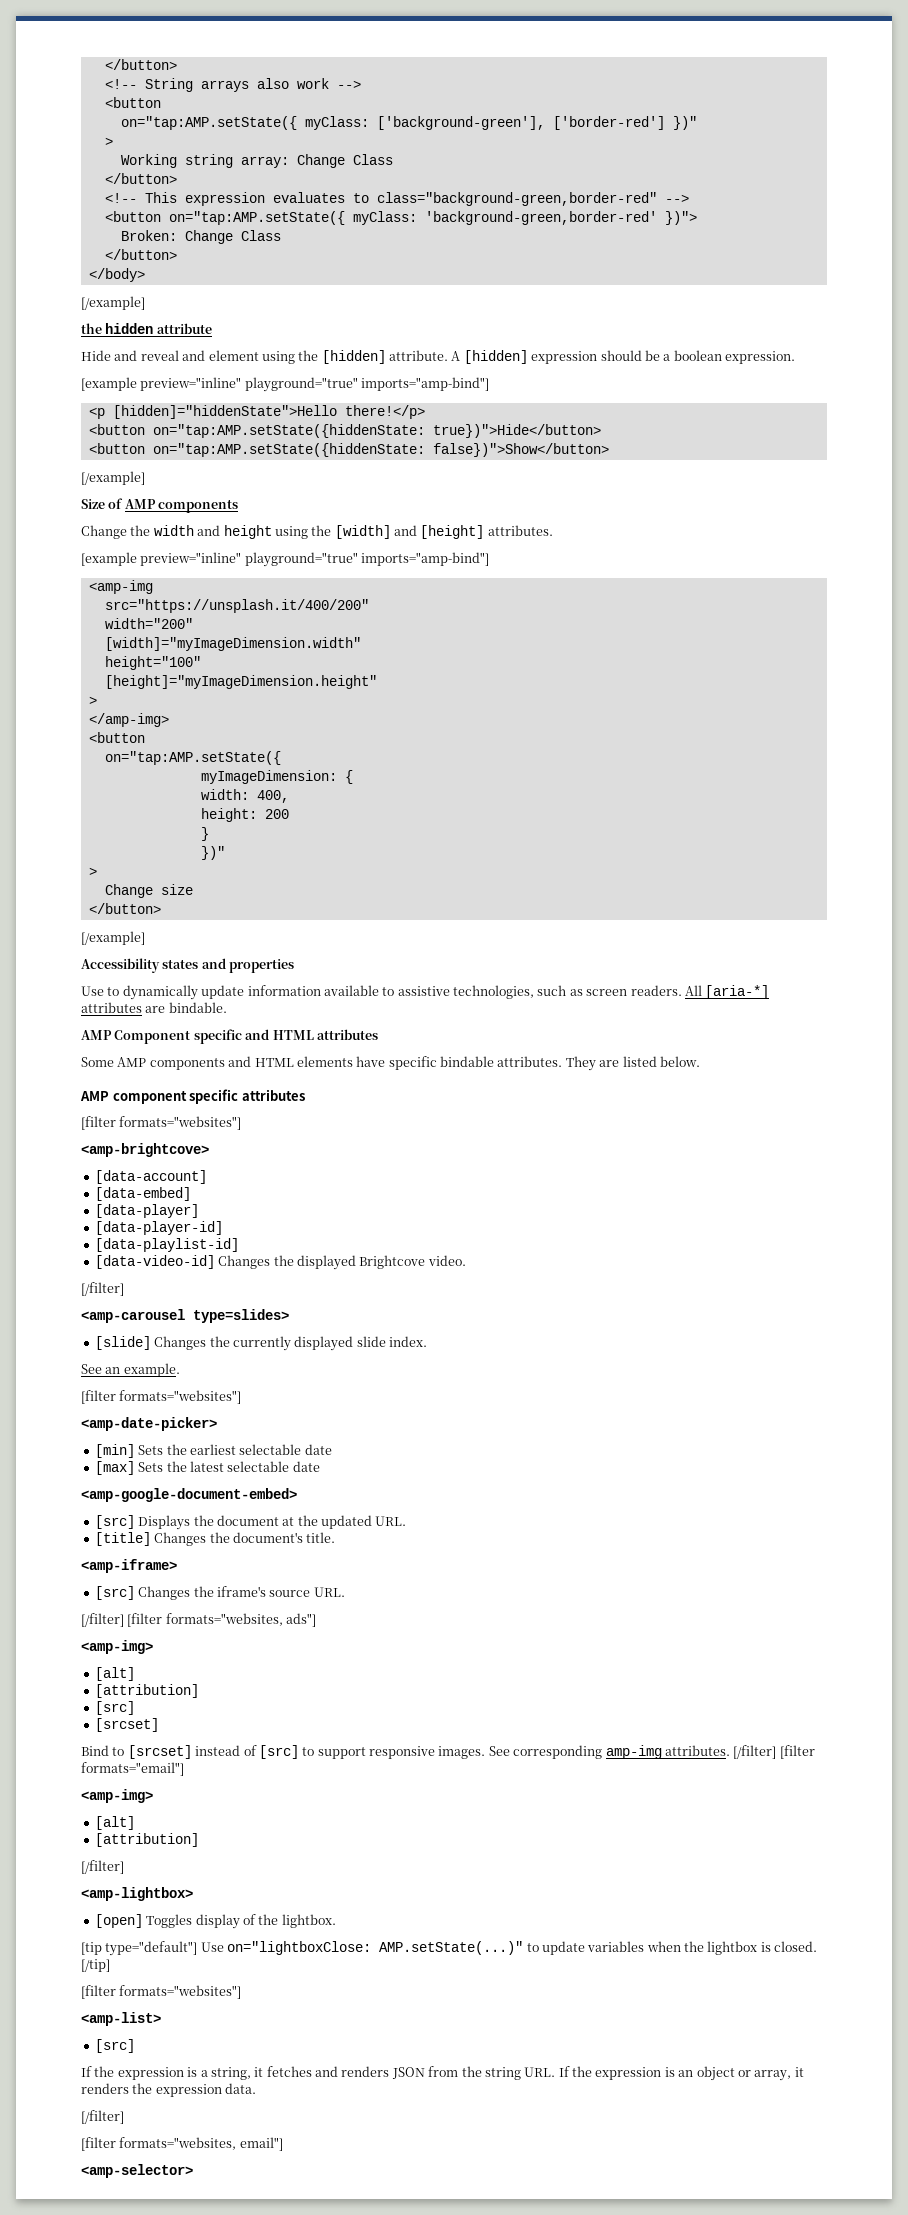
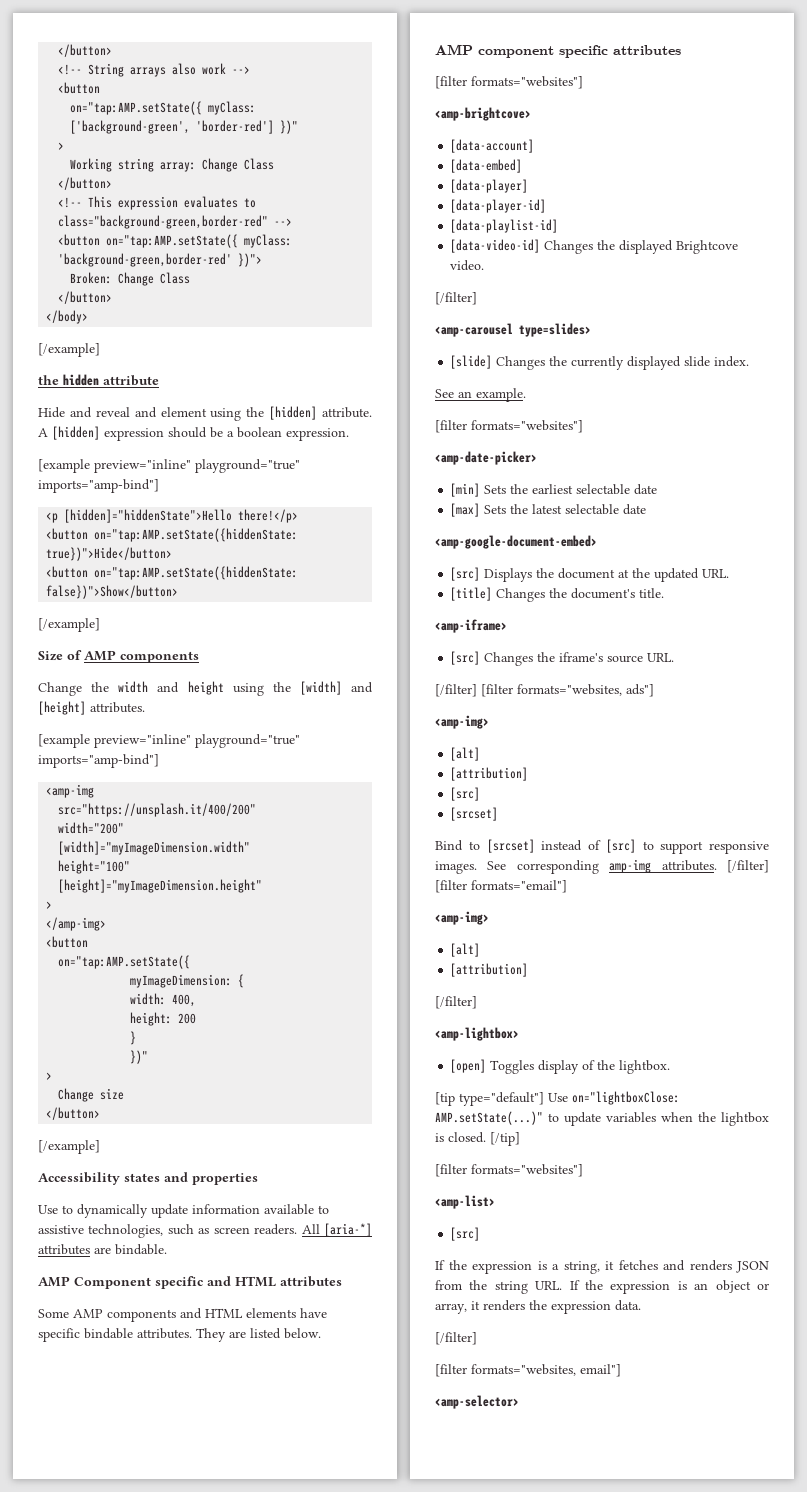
- on="tap:AMP.setState({ myClass: ['background-green'], ['border-red'] })"
+ on="tap:AMP.setState({ myClass: ['background-green', 'border-red'] })"

